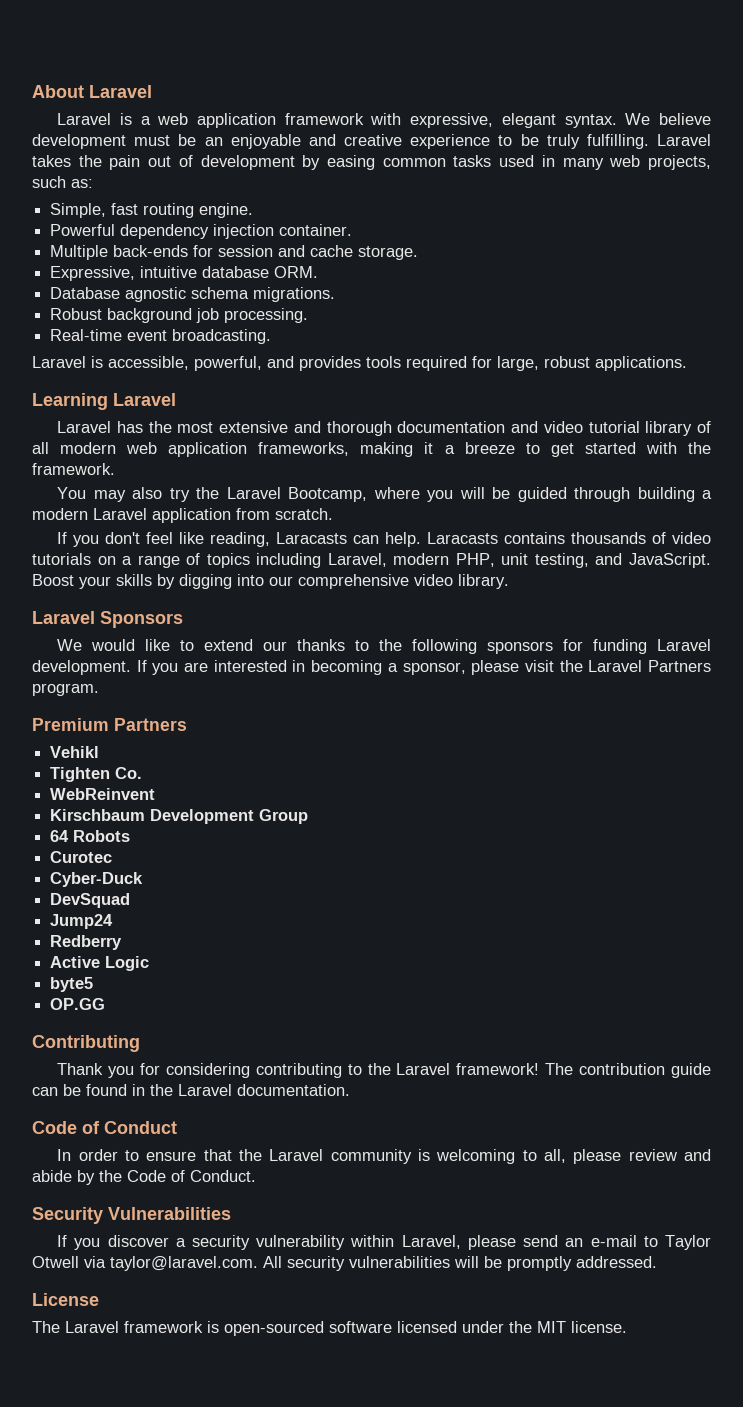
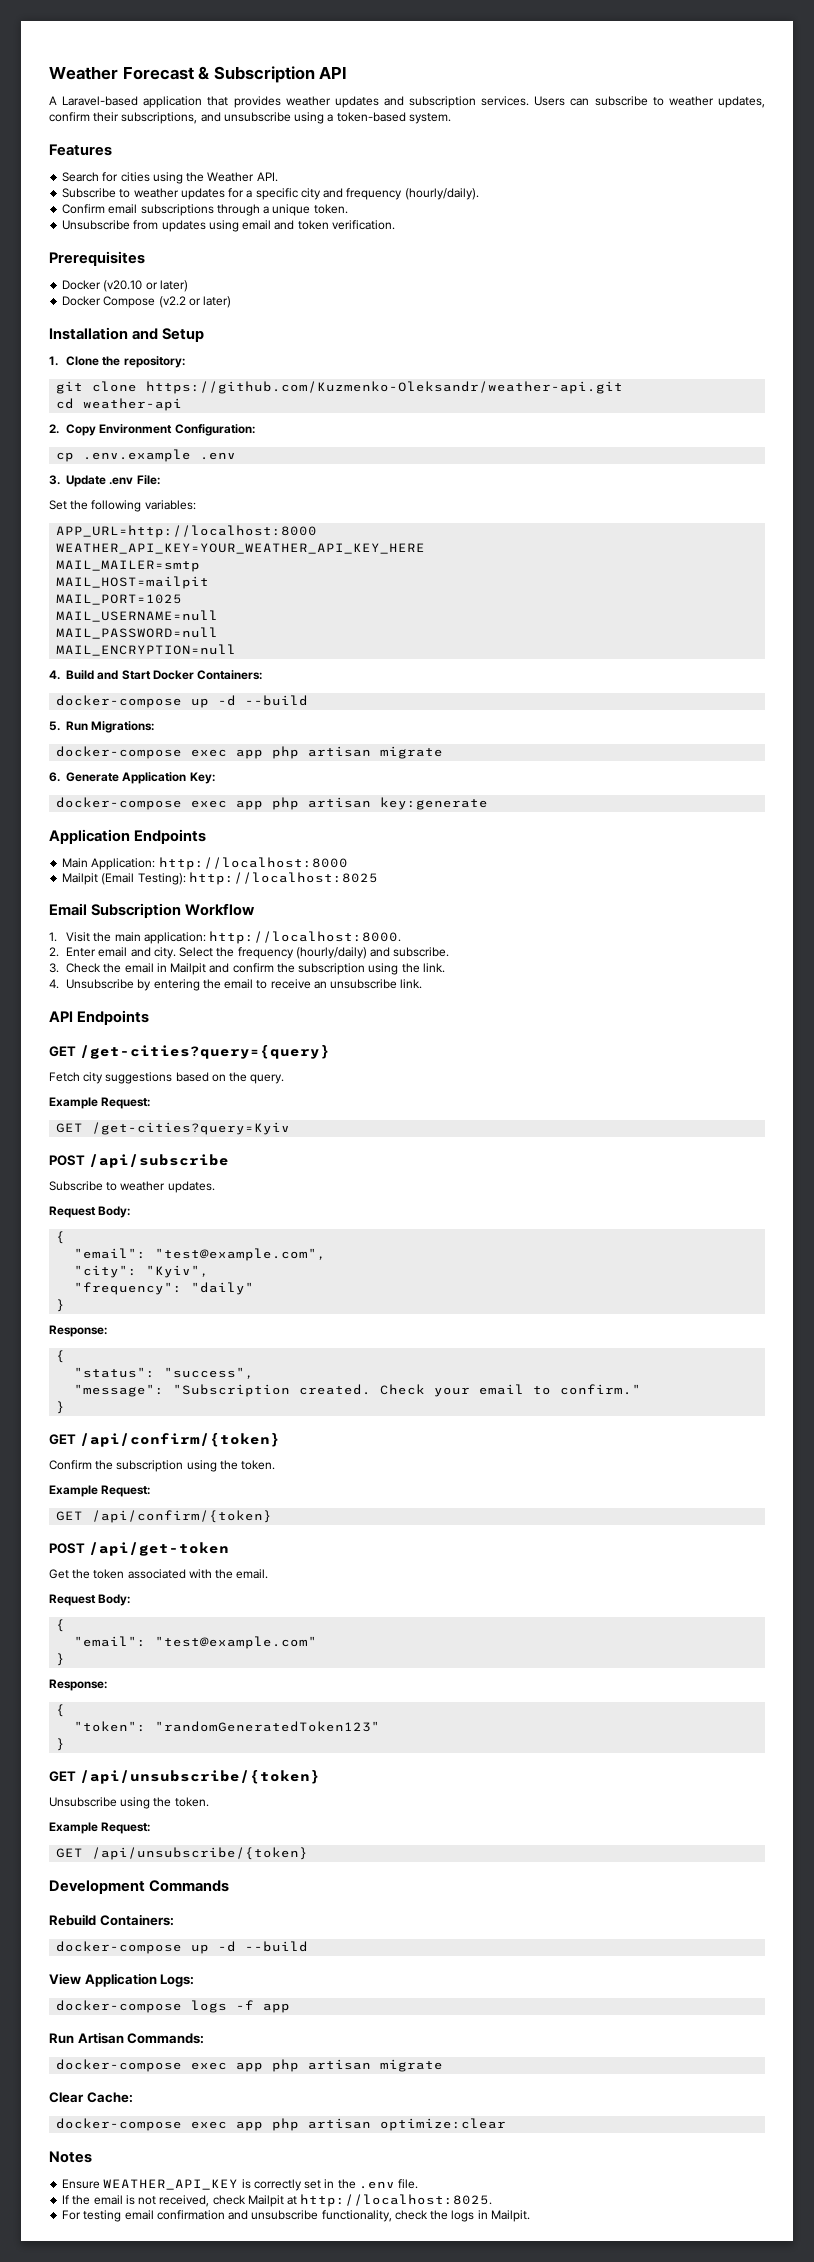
- About Laravel
- Laravel is a web application framework with expressive, elegant syntax. We believe development must be an enjoyable and creative experience to be truly fulfilling. Laravel takes the pain out of development by easing common tasks used in many web projects, such as:
- Simple, fast routing engine.
- Powerful dependency injection container.
- Multiple back-ends for session and cache storage.
- Expressive, intuitive database ORM.
- Database agnostic schema migrations.
- Robust background job processing.
- Real-time event broadcasting.
- Laravel is accessible, powerful, and provides tools required for large, robust applications.
- Learning Laravel
- Laravel has the most extensive and thorough documentation and video tutorial library of all modern web application frameworks, making it a breeze to get started with the framework.
- You may also try the Laravel Bootcamp, where you will be guided through building a modern Laravel application from scratch.
- If you don't feel like reading, Laracasts can help. Laracasts contains thousands of video tutorials on a range of topics including Laravel, modern PHP, unit testing, and JavaScript. Boost your skills by digging into our comprehensive video library.
- Laravel Sponsors
- We would like to extend our thanks to the following sponsors for funding Laravel development. If you are interested in becoming a sponsor, please visit the Laravel Partners program.
- Premium Partners
- Vehikl
- Tighten Co.
- WebReinvent
- Kirschbaum Development Group
- 64 Robots
- Curotec
- Cyber-Duck
- DevSquad
- Jump24
- Redberry
- Active Logic
- byte5
- OP.GG
- Contributing
- Thank you for considering contributing to the Laravel framework! The contribution guide can be found in the Laravel documentation.
- Code of Conduct
- In order to ensure that the Laravel community is welcoming to all, please review and abide by the Code of Conduct.
- Security Vulnerabilities
- If you discover a security vulnerability within Laravel, please send an e-mail to Taylor Otwell via taylor@laravel.com. All security vulnerabilities will be promptly addressed.
- License
- The Laravel framework is open-sourced software licensed under the MIT license.
+ Weather Forecast & Subscription API
+ A Laravel-based application that provides weather updates and subscription services. Users can subscribe to weather updates, confirm their subscriptions, and unsubscribe using a token-based system.
+ Features
+ Search for cities using the Weather API.
+ Subscribe to weather updates for a specific city and frequency (hourly/daily).
+ Confirm email subscriptions through a unique token.
+ Unsubscribe from updates using email and token verification.
+ Prerequisites
+ Docker (v20.10 or later)
+ Docker Compose (v2.2 or later)
+ Installation and Setup
+ 1. Clone the repository:
+ git clone https://github.com/Kuzmenko-Oleksandr/weather-api.git
+ cd weather-api
+ 2. Copy Environment Configuration:
+ cp .env.example .env
+ 3. Update .env File:
+ Set the following variables:
+ APP_URL=http://localhost:8000
+ WEATHER_API_KEY=YOUR_WEATHER_API_KEY_HERE
+ MAIL_MAILER=smtp
+ MAIL_HOST=mailpit
+ MAIL_PORT=1025
+ MAIL_USERNAME=null
+ MAIL_PASSWORD=null
+ MAIL_ENCRYPTION=null
+ 4. Build and Start Docker Containers:
+ docker-compose up -d --build
+ 5. Run Migrations:
+ docker-compose exec app php artisan migrate
+ 6. Generate Application Key:
+ docker-compose exec app php artisan key:generate
+ Application Endpoints
+ Main Application: http://localhost:8000
+ Mailpit (Email Testing): http://localhost:8025
+ Email Subscription Workflow
+ 1. Visit the main application: http://localhost:8000.
+ 2. Enter email and city. Select the frequency (hourly/daily) and subscribe.
+ 3. Check the email in Mailpit and confirm the subscription using the link.
+ 4. Unsubscribe by entering the email to receive an unsubscribe link.
+ API Endpoints
+ GET /get-cities?query={query}
+ Fetch city suggestions based on the query.
+ Example Request:
+ GET /get-cities?query=Kyiv
+ POST /api/subscribe
+ Subscribe to weather updates.
+ Request Body:
+ {
+ "email": "test@example.com",
+ "city": "Kyiv",
+ "frequency": "daily"
+ }
+ Response:
+ {
+ "status": "success",
+ "message": "Subscription created. Check your email to confirm."
+ }
+ GET /api/confirm/{token}
+ Confirm the subscription using the token.
+ Example Request:
+ GET /api/confirm/{token}
+ POST /api/get-token
+ Get the token associated with the email.
+ Request Body:
+ {
+ "email": "test@example.com"
+ }
+ Response:
+ {
+ "token": "randomGeneratedToken123"
+ }
+ GET /api/unsubscribe/{token}
+ Unsubscribe using the token.
+ Example Request:
+ GET /api/unsubscribe/{token}
+ Development Commands
+ Rebuild Containers:
+ docker-compose up -d --build
+ View Application Logs:
+ docker-compose logs -f app
+ Run Artisan Commands:
+ docker-compose exec app php artisan migrate
+ Clear Cache:
+ docker-compose exec app php artisan optimize:clear
+ Notes
+ Ensure WEATHER_API_KEY is correctly set in the .env file.
+ If the email is not received, check Mailpit at http://localhost:8025.
+ For testing email confirmation and unsubscribe functionality, check the logs in Mailpit.

